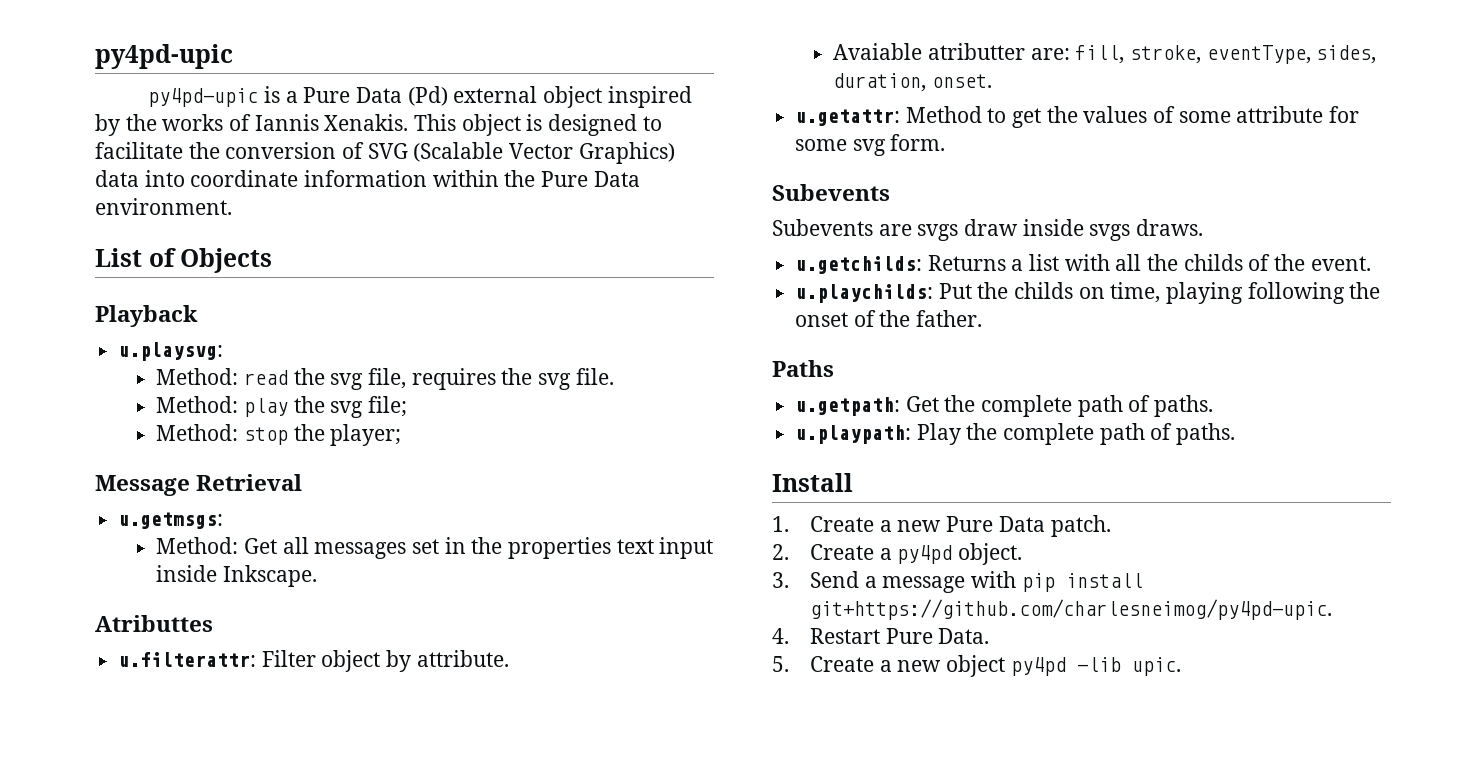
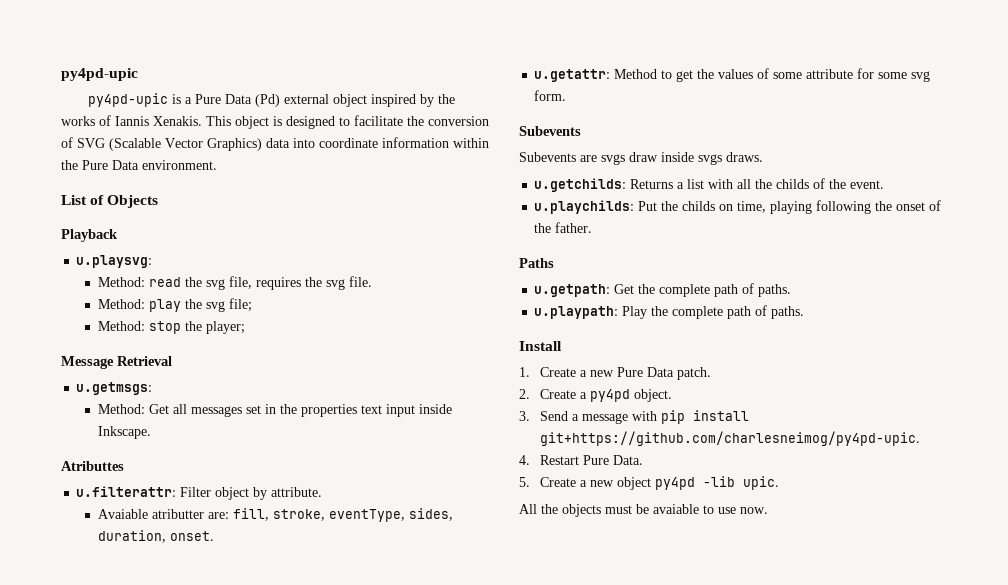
+ All the objects must be avaiable to use now.

